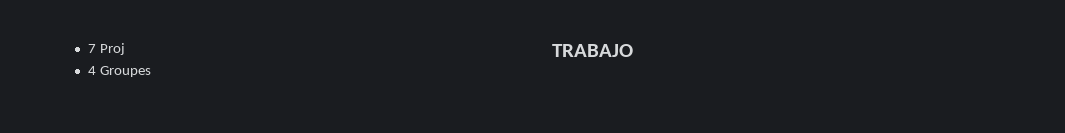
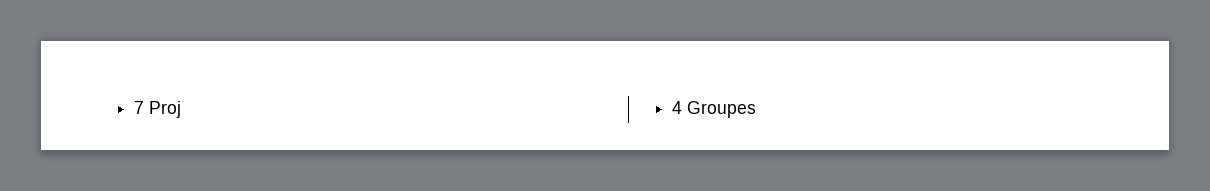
- TRABAJO

